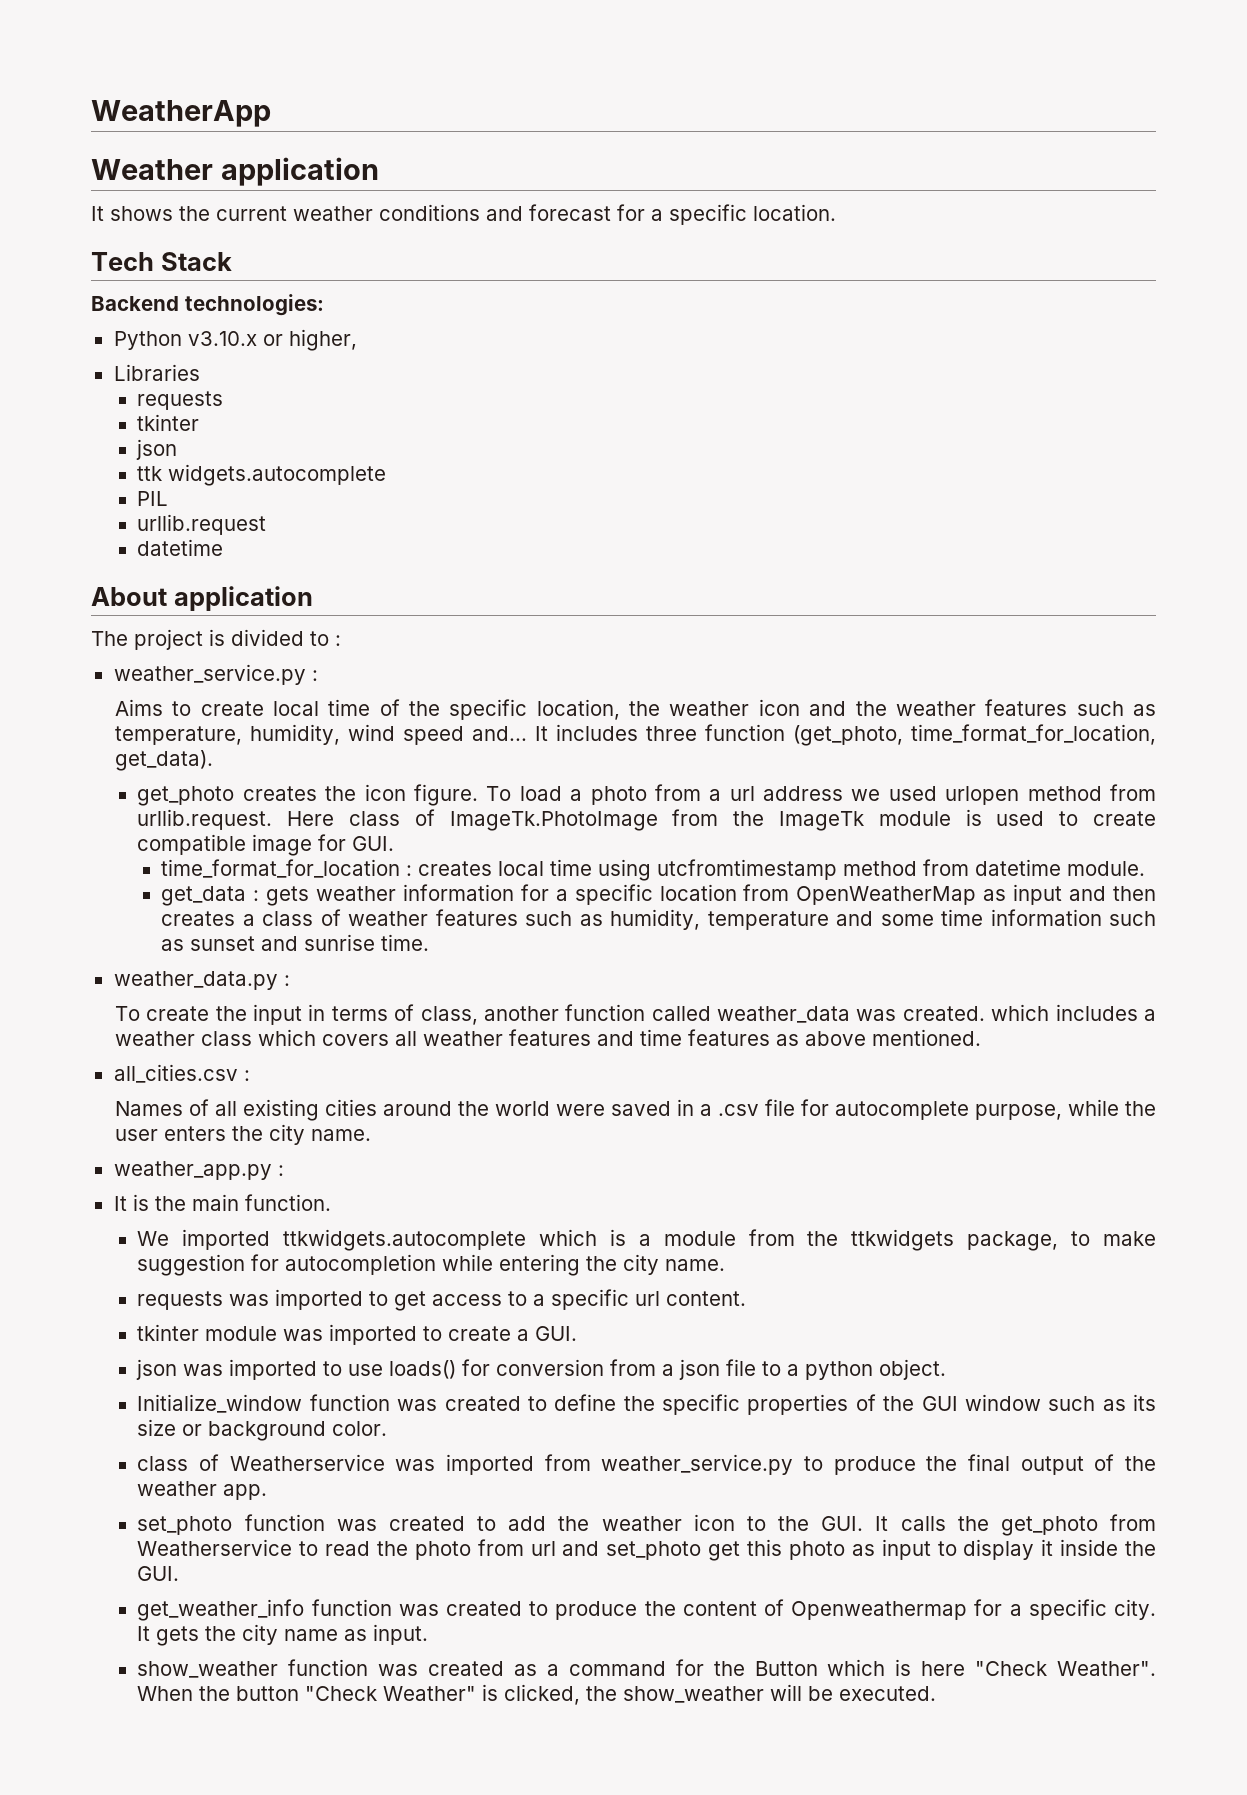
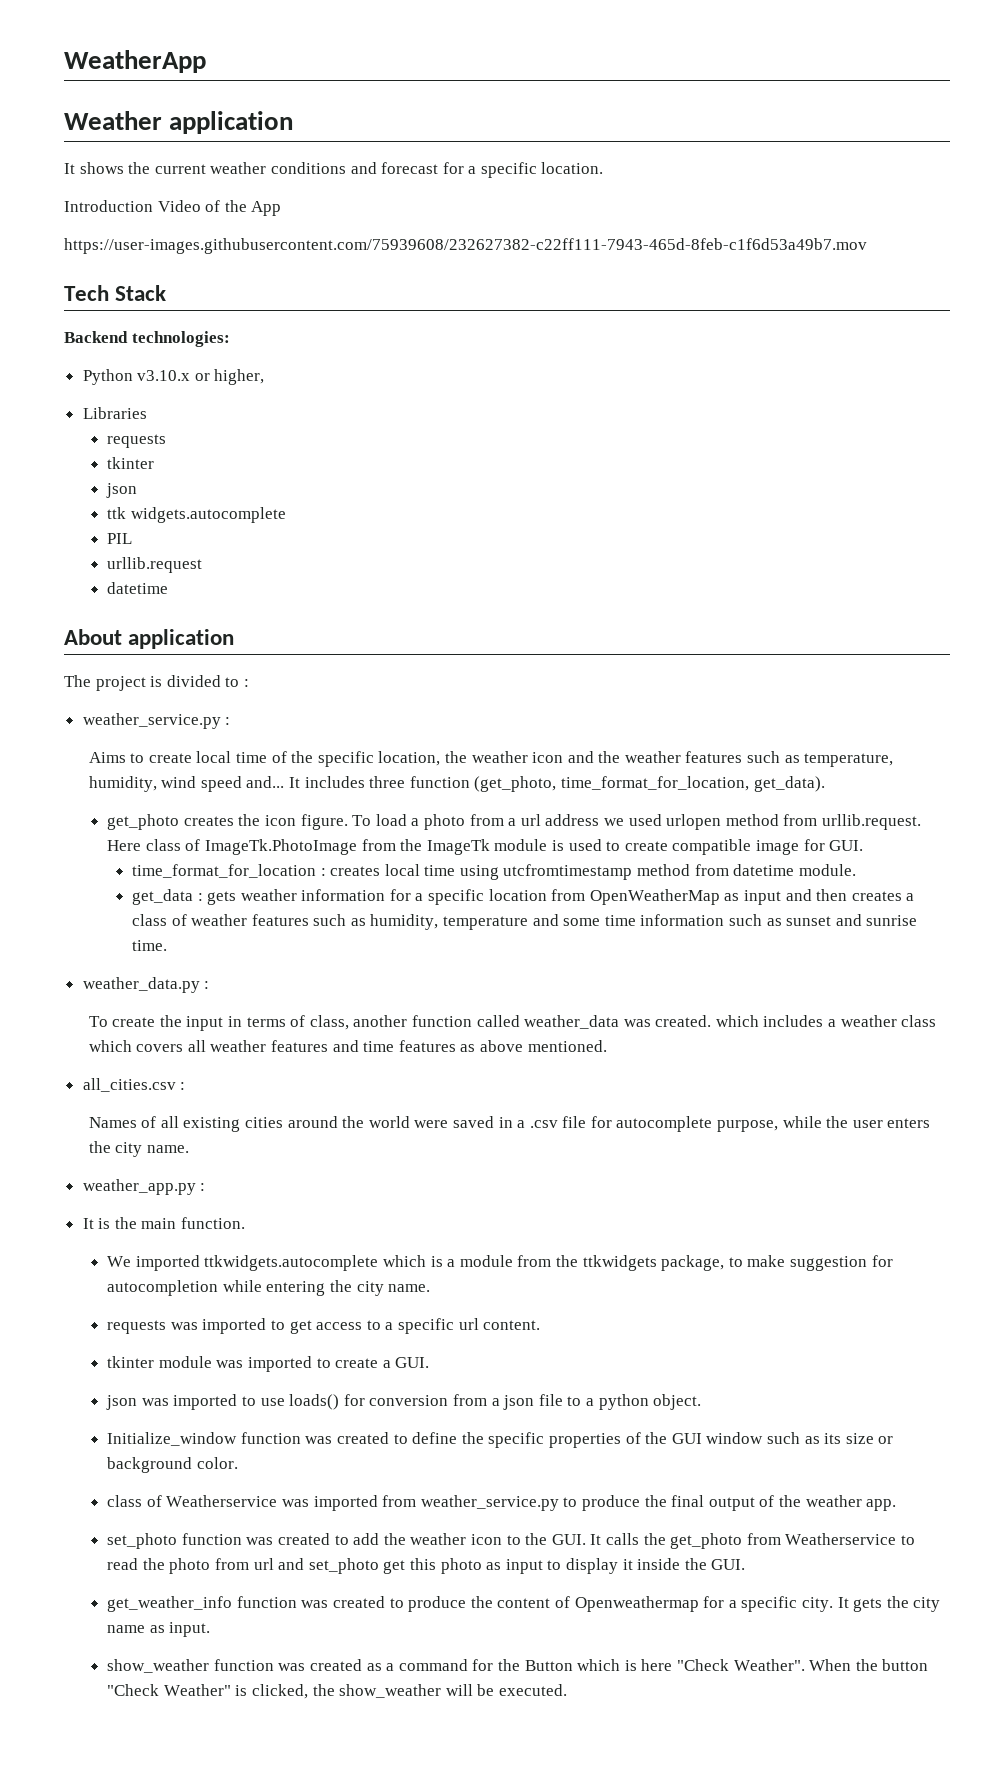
+ Introduction Video of the App
+ https://user-images.githubusercontent.com/75939608/232627382-c22ff111-7943-465d-8feb-c1f6d53a49b7.mov

